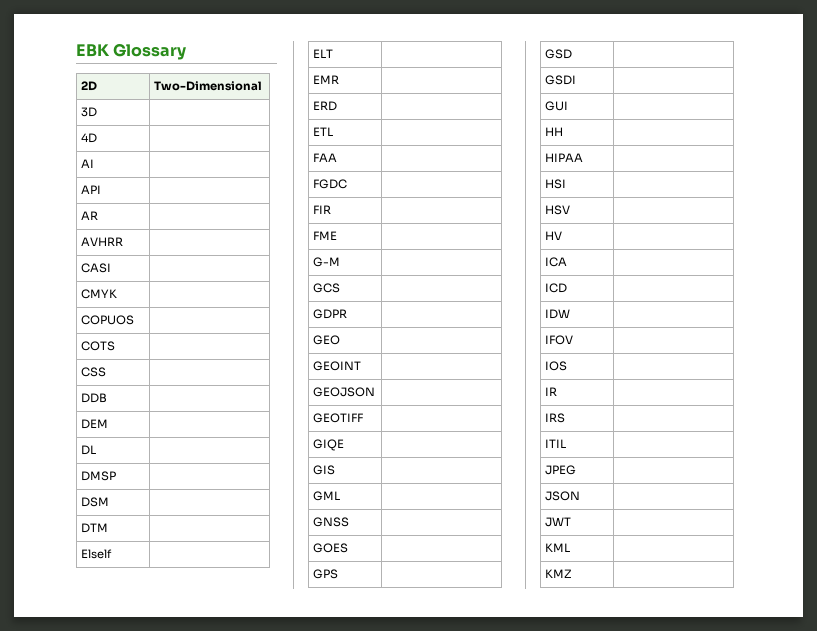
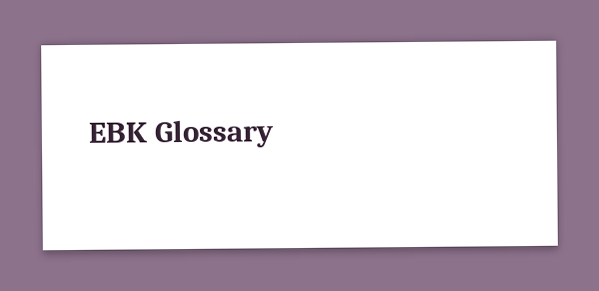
- 2D | Two-Dimensional
- 3D |
- 4D |
- AI |
- API |
- AR |
- AVHRR |
- CASI |
- CMYK |
- COPUOS |
- COTS |
- CSS |
- DDB |
- DEM |
- DL |
- DMSP |
- DSM |
- DTM |
- Elself |
- ELT |
- EMR |
- ERD |
- ETL |
- FAA |
- FGDC |
- FIR |
- FME |
- G-M |
- GCS |
- GDPR |
- GEO |
- GEOINT |
- GEOJSON |
- GEOTIFF |
- GIQE |
- GIS |
- GML |
- GNSS |
- GOES |
- GPS |
- GSD |
- GSDI |
- GUI |
- HH |
- HIPAA |
- HSI |
- HSV |
- HV |
- ICA |
- ICD |
- IDW |
- IFOV |
- IOS |
- IR |
- IRS |
- ITIL |
- JPEG |
- JSON |
- JWT |
- KML |
- KMZ |

